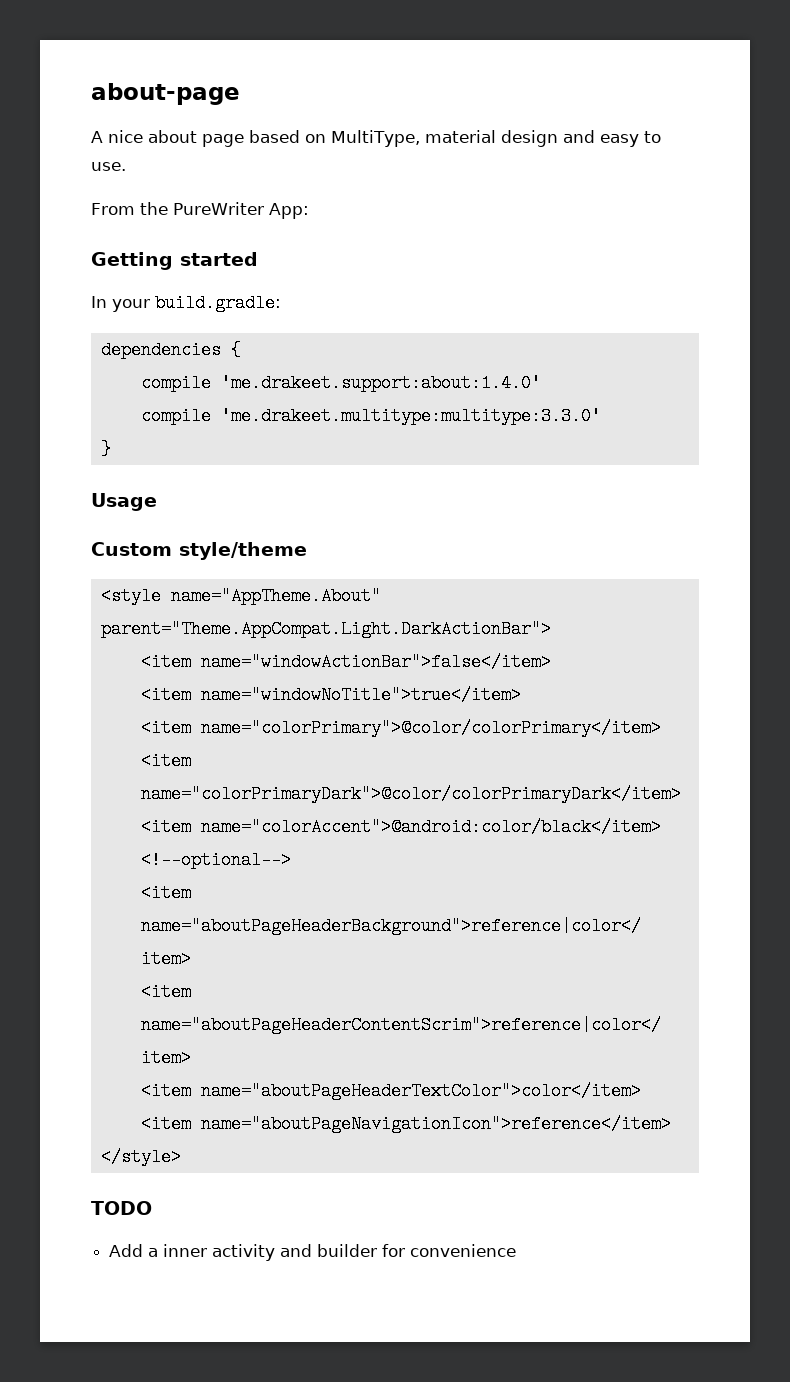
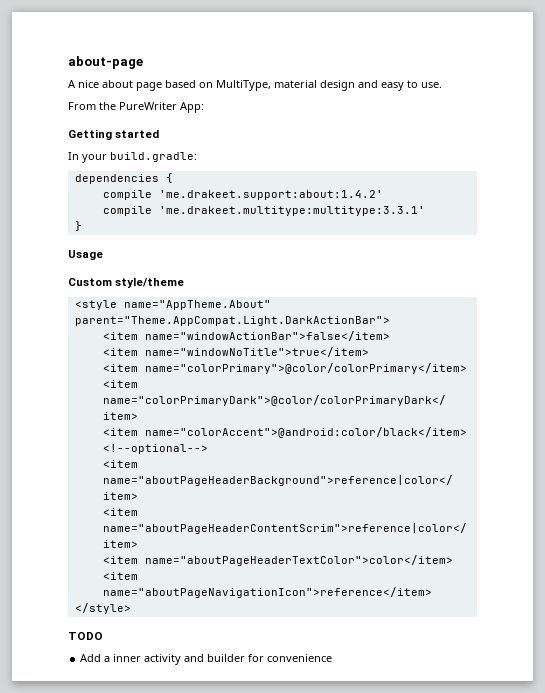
- compile 'me.drakeet.support:about:1.4.0'
- compile 'me.drakeet.multitype:multitype:3.3.0'
+ compile 'me.drakeet.support:about:1.4.2'
+ compile 'me.drakeet.multitype:multitype:3.3.1'

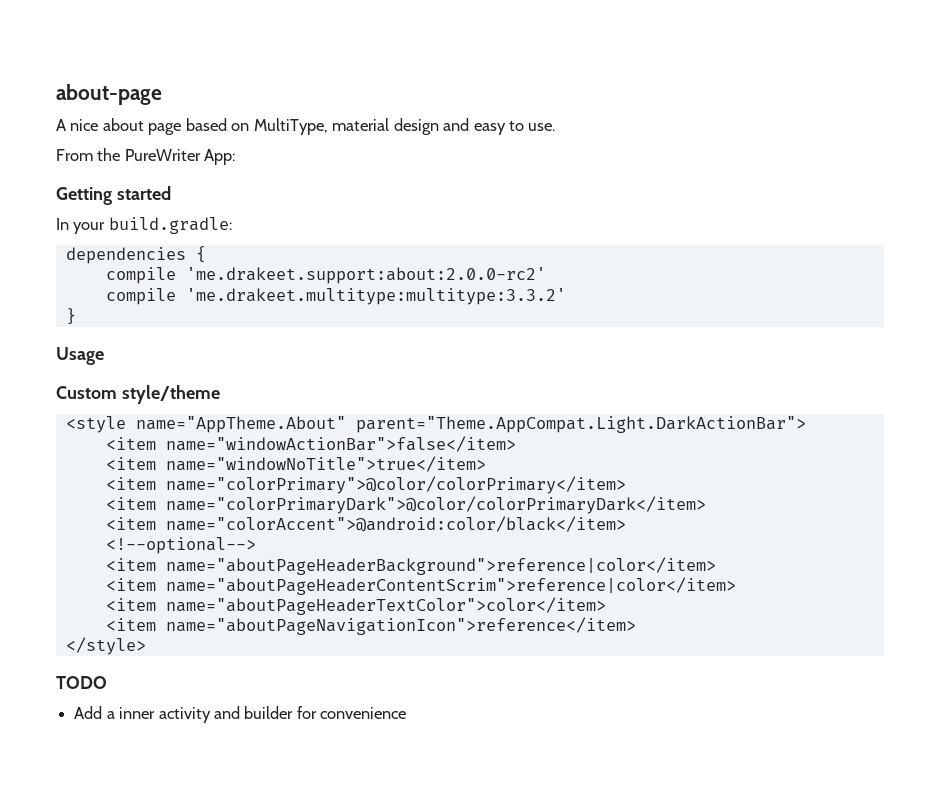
- compile 'me.drakeet.support:about:1.4.2'
- compile 'me.drakeet.multitype:multitype:3.3.1'
+ compile 'me.drakeet.support:about:2.0.0-rc2'
+ compile 'me.drakeet.multitype:multitype:3.3.2'

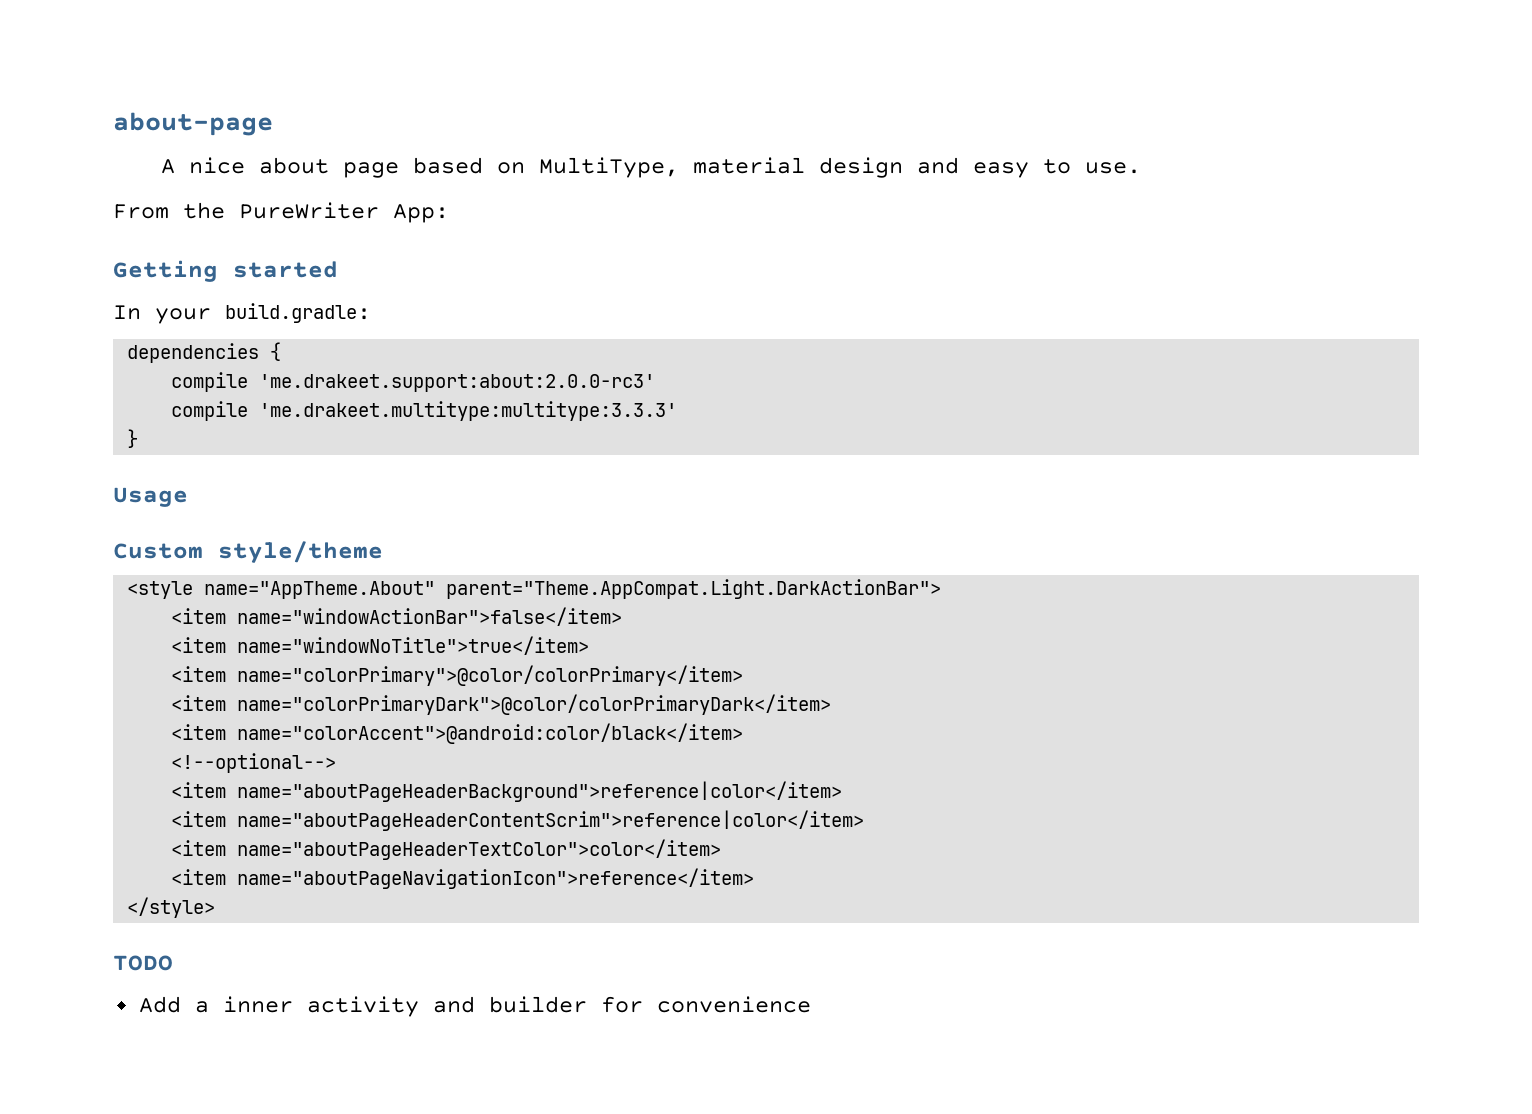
- compile 'me.drakeet.support:about:2.0.0-rc2'
- compile 'me.drakeet.multitype:multitype:3.3.2'
+ compile 'me.drakeet.support:about:2.0.0-rc3'
+ compile 'me.drakeet.multitype:multitype:3.3.3'

